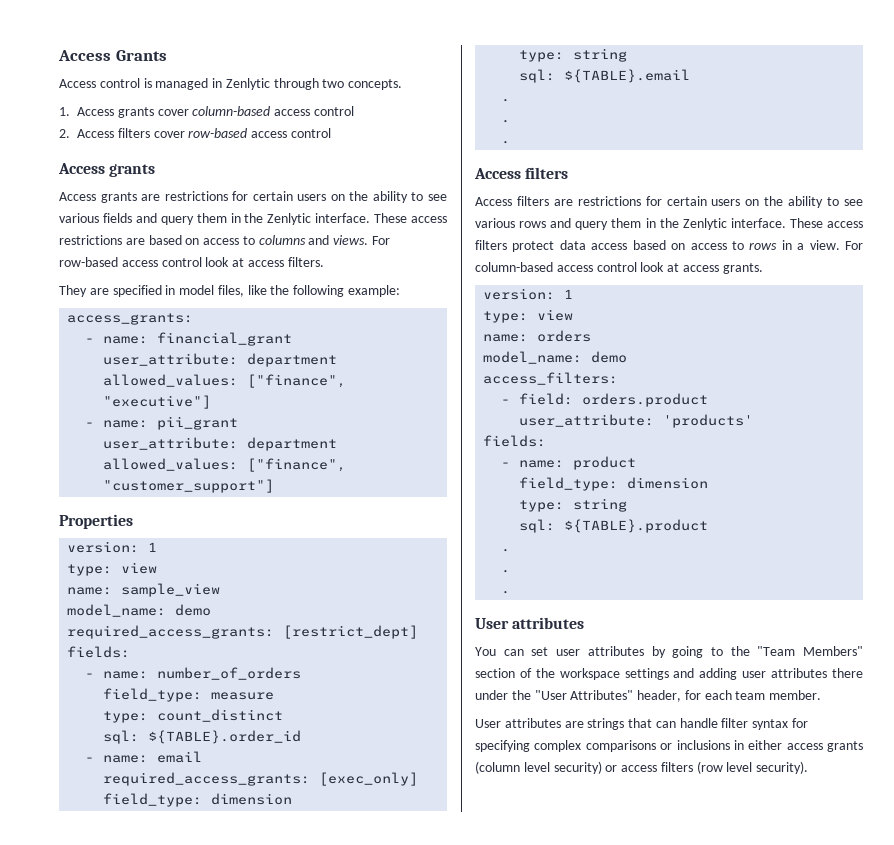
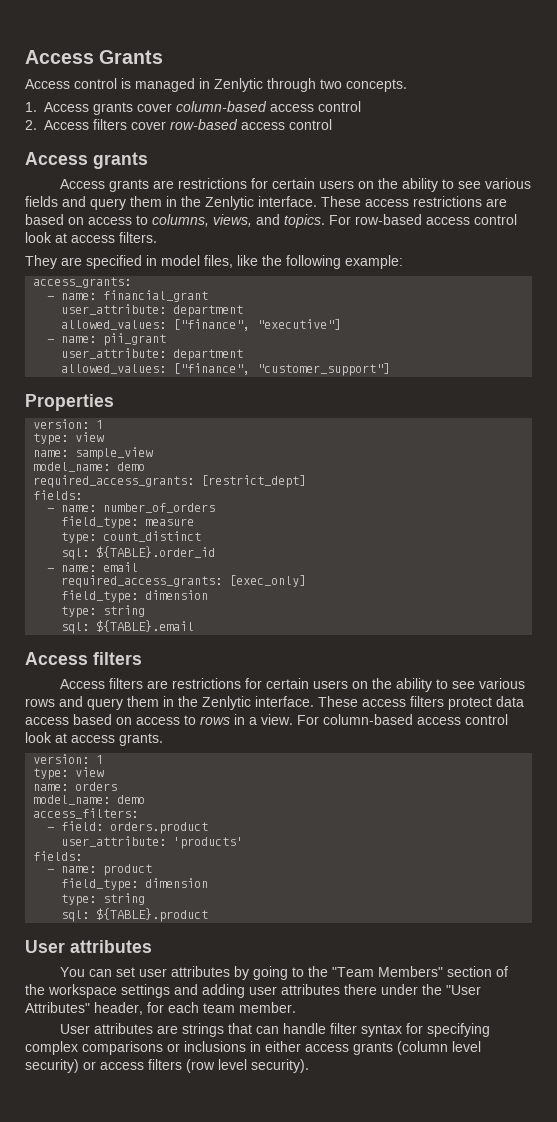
- These access restrictions are based on access to columns and views.
+ These access restrictions are based on access to columns, views, and topics.
  sql: ${TABLE}.email
- .
- .
- .
  sql: ${TABLE}.product
- .
- .
- .

